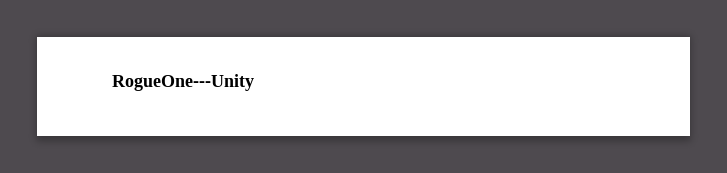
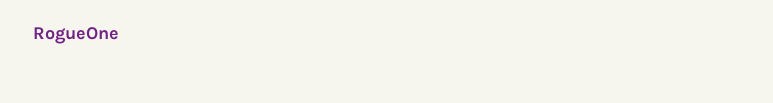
- RogueOne---Unity
+ RogueOne

